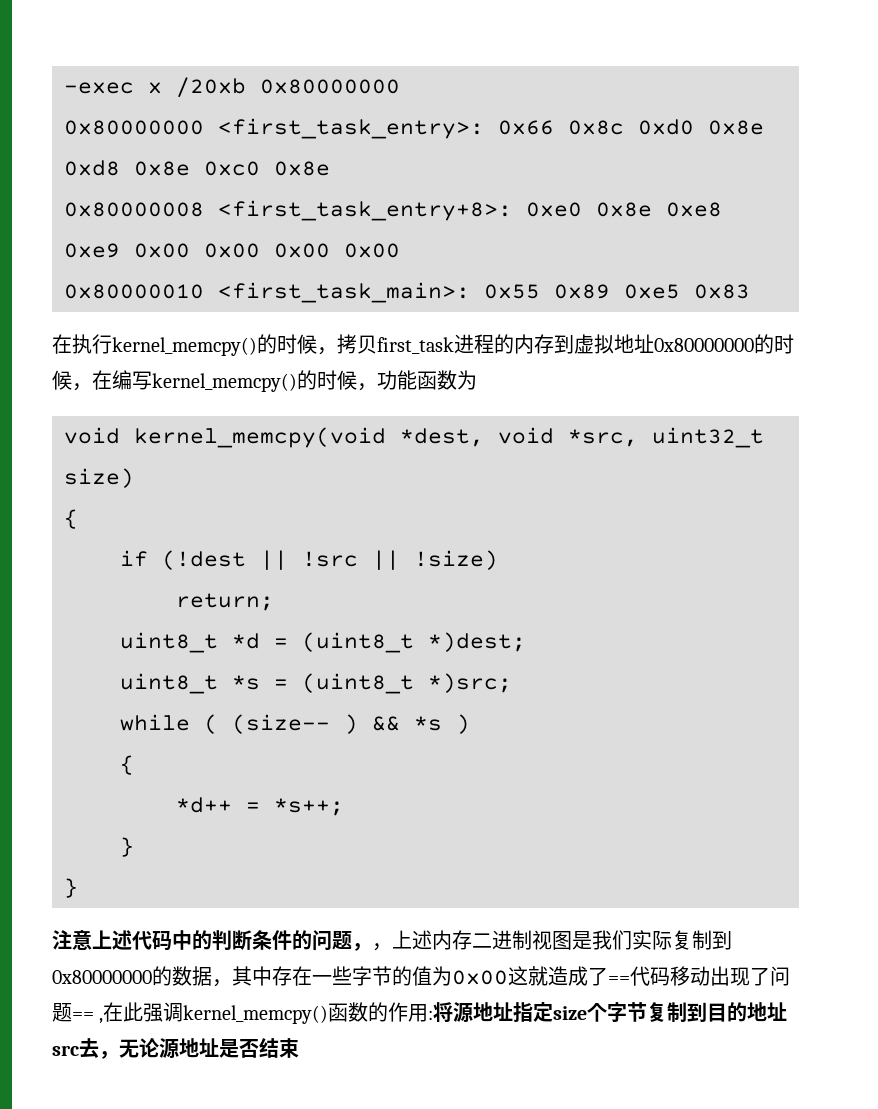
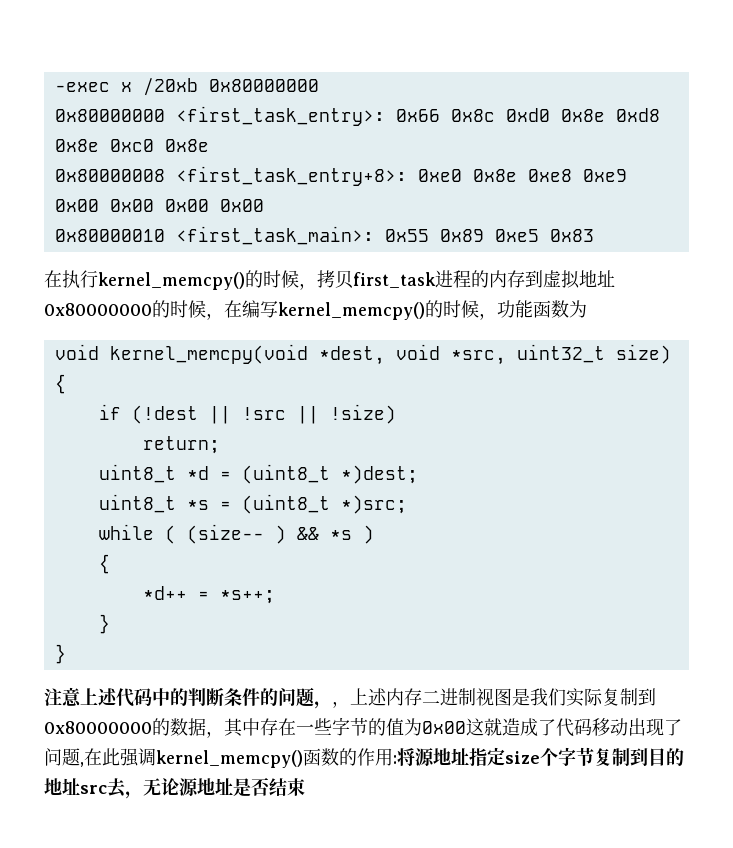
- 注意上述代码中的判断条件的问题，，上述内存二进制视图是我们实际复制到0x80000000的数据，其中存在一些字节的值为0x00这就造成了==代码移动出现了问题== ,在此强调kernel_memcpy()函数的作用:将源地址指定size个字节复制到目的地址src去，无论源地址是否结束
+ 注意上述代码中的判断条件的问题，，上述内存二进制视图是我们实际复制到0x80000000的数据，其中存在一些字节的值为0x00这就造成了代码移动出现了问题,在此强调kernel_memcpy()函数的作用:将源地址指定size个字节复制到目的地址src去，无论源地址是否结束

